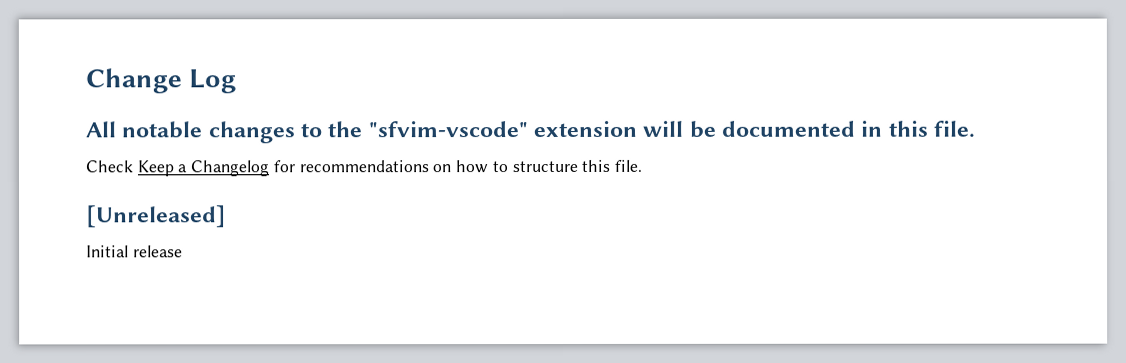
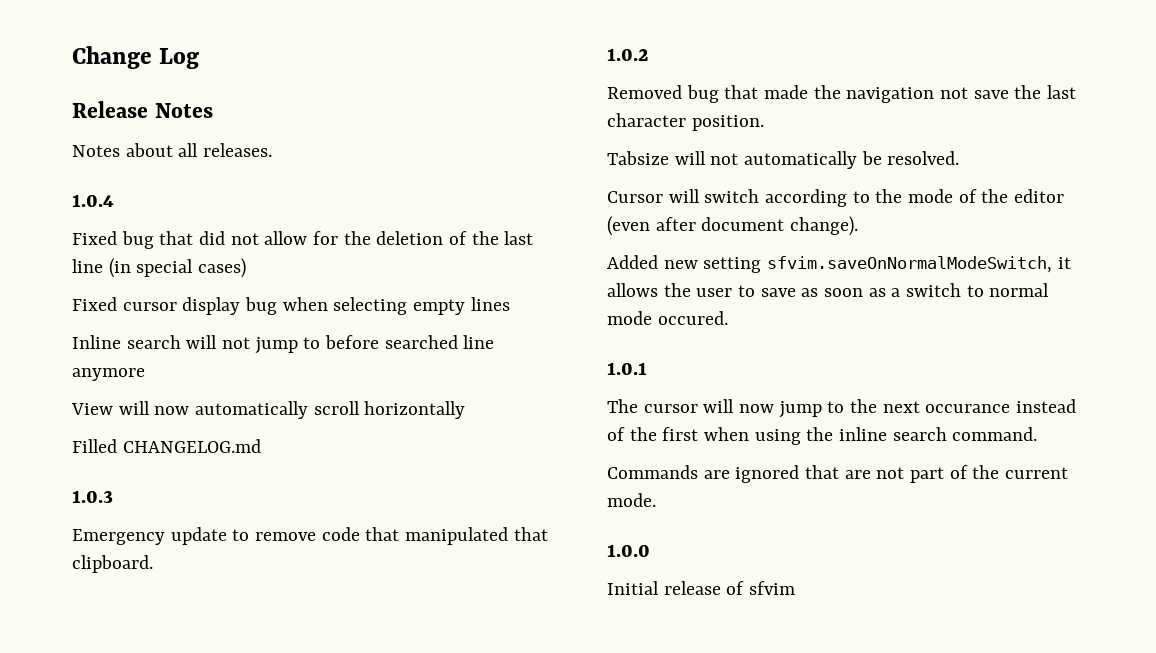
- All notable changes to the "sfvim-vscode" extension will be documented in this file.
- Check Keep a Changelog for recommendations on how to structure this file.
- [Unreleased]
+ Release Notes
+ Notes about all releases.
+ 1.0.4
+ Fixed bug that did not allow for the deletion of the last line (in special cases)
+ Fixed cursor display bug when selecting empty lines
+ Inline search will not jump to before searched line anymore
+ View will now automatically scroll horizontally
+ Filled CHANGELOG.md
+ 1.0.3
+ Emergency update to remove code that manipulated that clipboard.
+ 1.0.2
+ Removed bug that made the navigation not save the last character position.
+ Tabsize will not automatically be resolved.
+ Cursor will switch according to the mode of the editor (even after document change).
+ Added new setting sfvim.saveOnNormalModeSwitch, it allows the user to save as soon as a switch to normal mode occured.
+ 1.0.1
+ The cursor will now jump to the next occurance instead of the first when using the inline search command.
+ Commands are ignored that are not part of the current mode.
+ 1.0.0
- Initial release
+ Initial release of sfvim

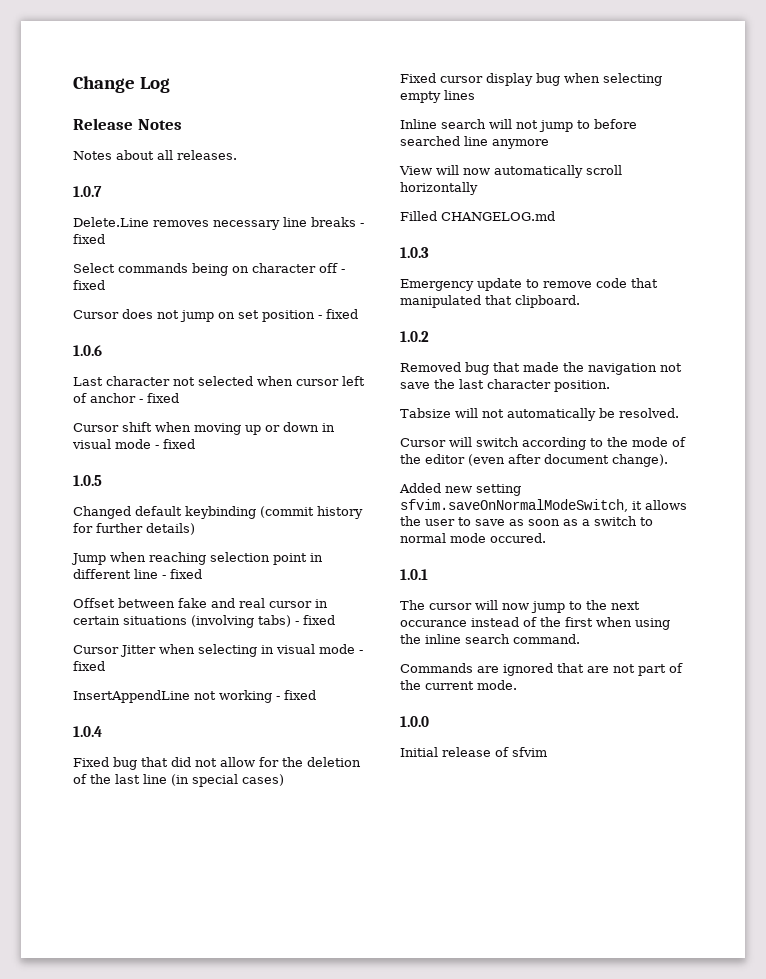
+ 1.0.7
+ Delete.Line removes necessary line breaks - fixed
+ Select commands being on character off - fixed
+ Cursor does not jump on set position - fixed
+ 1.0.6
+ Last character not selected when cursor left of anchor - fixed
+ Cursor shift when moving up or down in visual mode - fixed
+ 1.0.5
+ Changed default keybinding (commit history for further details)
+ Jump when reaching selection point in different line - fixed
+ Offset between fake and real cursor in certain situations (involving tabs) - fixed
+ Cursor Jitter when selecting in visual mode - fixed
+ InsertAppendLine not working - fixed

